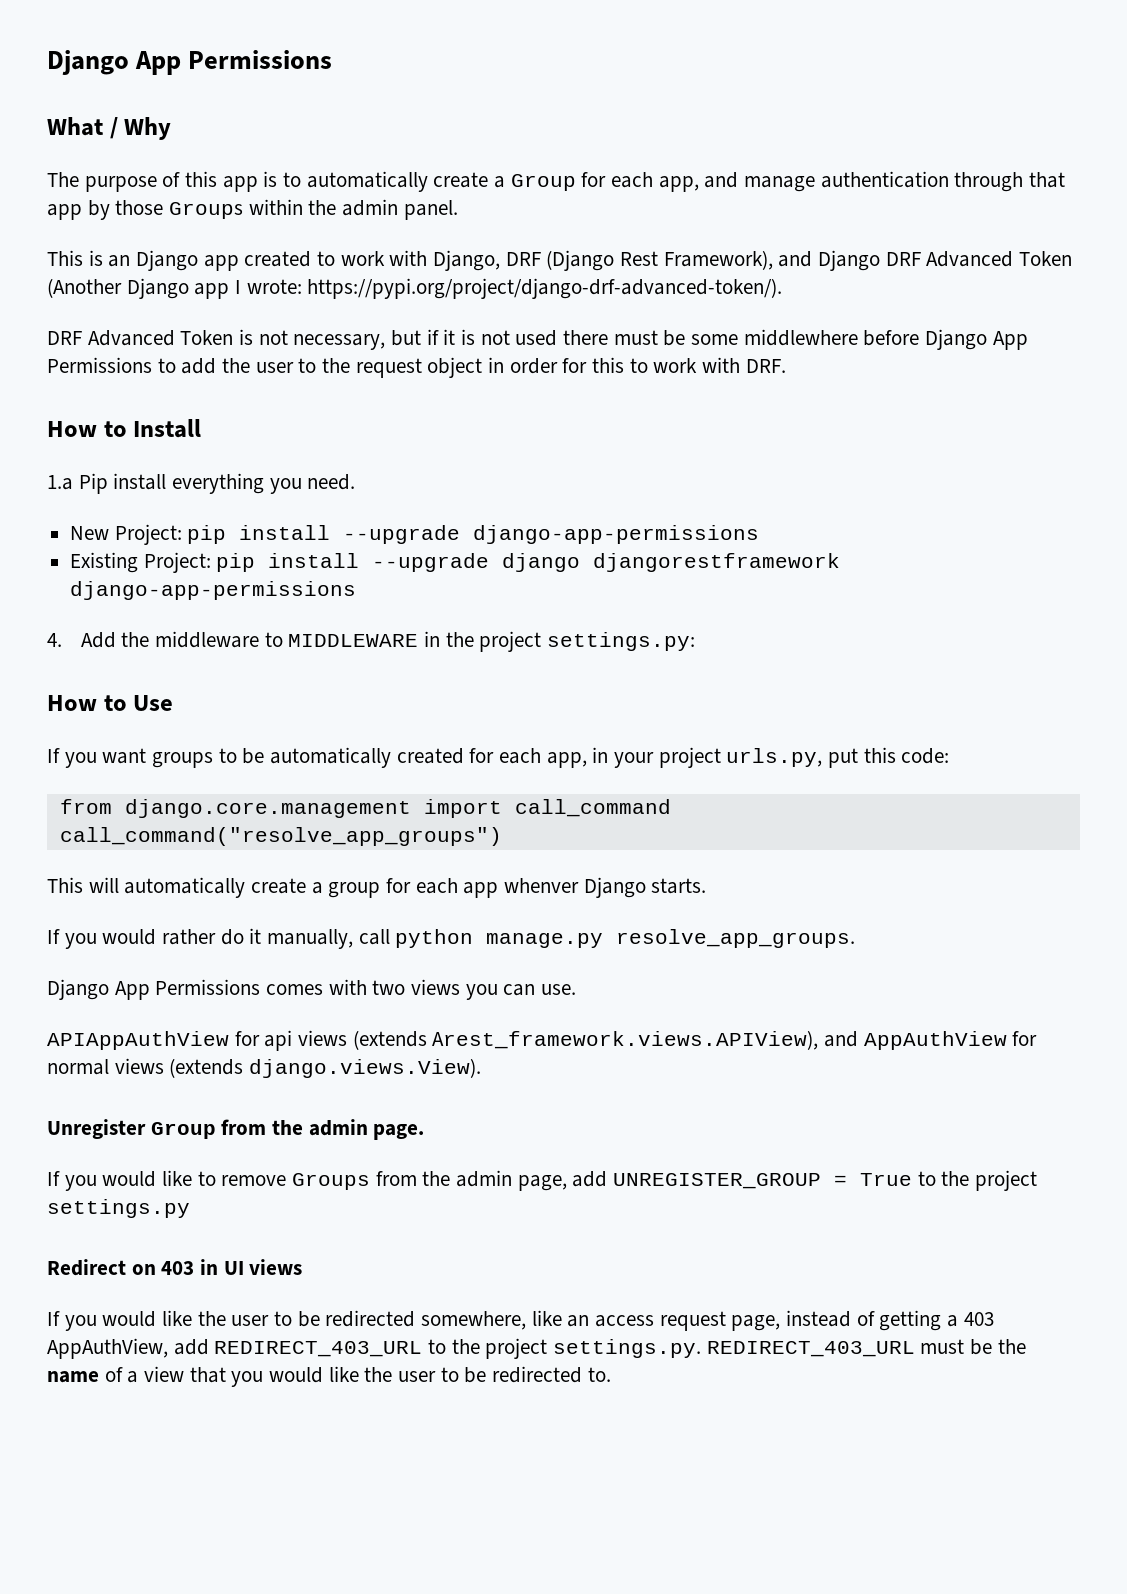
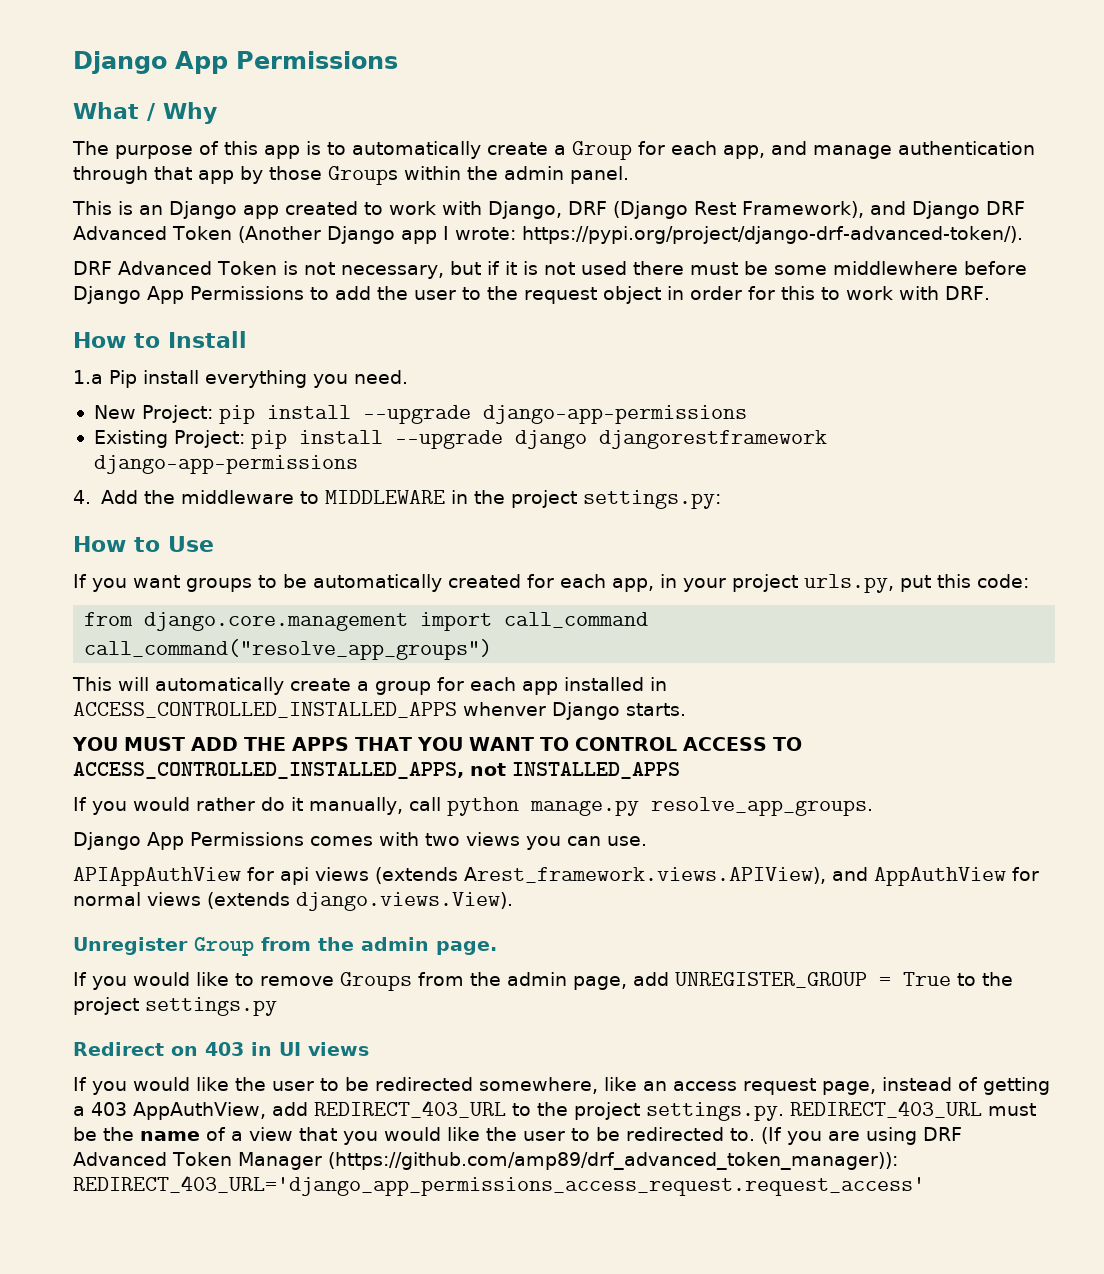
- This will automatically create a group for each app whenver Django starts.
+ This will automatically create a group for each app installed in ACCESS_CONTROLLED_INSTALLED_APPS whenver Django starts.
+ YOU MUST ADD THE APPS THAT YOU WANT TO CONTROL ACCESS TO ACCESS_CONTROLLED_INSTALLED_APPS, not INSTALLED_APPS
+ (If you are using DRF Advanced Token Manager (https://github.com/amp89/drf_advanced_token_manager)): REDIRECT_403_URL='django_app_permissions_access_request.request_access'

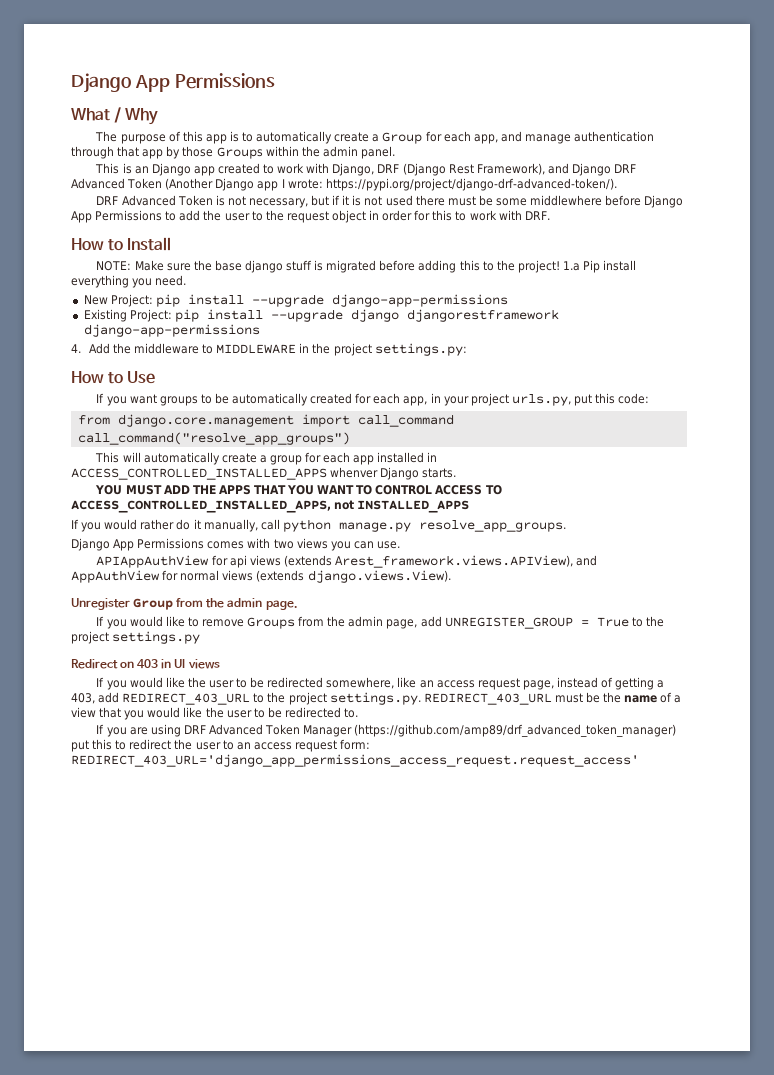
+ NOTE: Make sure the base django stuff is migrated before adding this to the project!
- If you would like the user to be redirected somewhere, like an access request page, instead of getting a 403 AppAuthView, add REDIRECT_403_URL to the project settings.py. REDIRECT_403_URL must be the name of a view that you would like the user to be redirected to. (If you are using DRF Advanced Token Manager (https://github.com/amp89/drf_advanced_token_manager)): REDIRECT_403_URL='django_app_permissions_access_request.request_access'
+ If you would like the user to be redirected somewhere, like an access request page, instead of getting a 403, add REDIRECT_403_URL to the project settings.py. REDIRECT_403_URL must be the name of a view that you would like the user to be redirected to.
+ If you are using DRF Advanced Token Manager (https://github.com/amp89/drf_advanced_token_manager) put this to redirect the user to an access request form: REDIRECT_403_URL='django_app_permissions_access_request.request_access'

